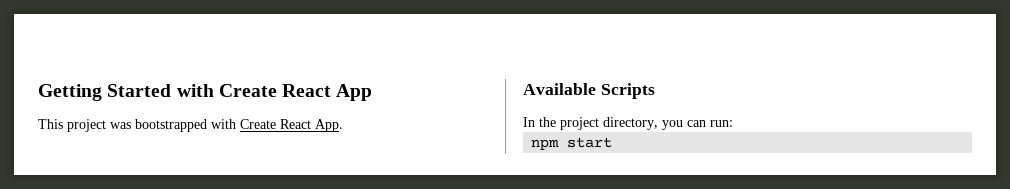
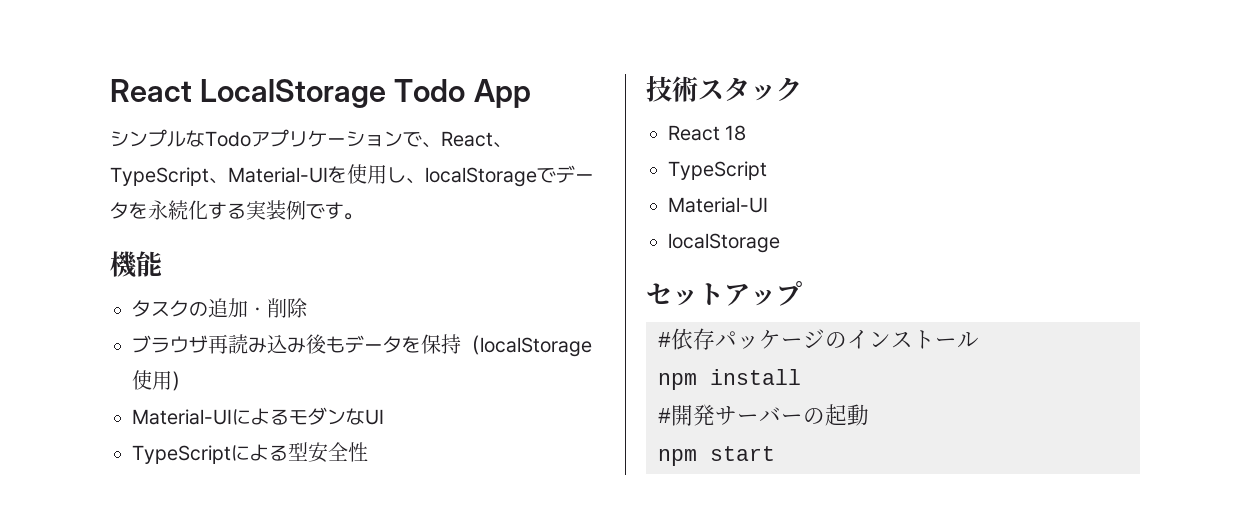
- Getting Started with Create React App
- This project was bootstrapped with Create React App.
- Available Scripts
- In the project directory, you can run:
+ React LocalStorage Todo App
+ シンプルなTodoアプリケーションで、React、TypeScript、Material-UIを使用し、localStorageでデータを永続化する実装例です。
+ 機能
+ タスクの追加・削除
+ ブラウザ再読み込み後もデータを保持（localStorage使用）
+ Material-UIによるモダンなUI
+ TypeScriptによる型安全性
+ 技術スタック
+ React 18
+ TypeScript
+ Material-UI
+ localStorage
+ セットアップ
+ #依存パッケージのインストール
+ npm install
+ #開発サーバーの起動

